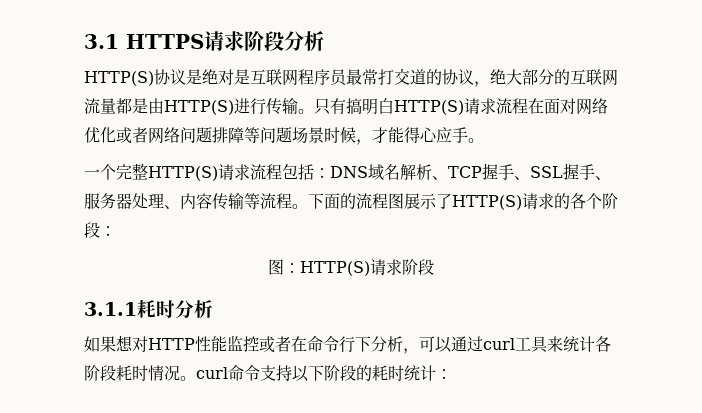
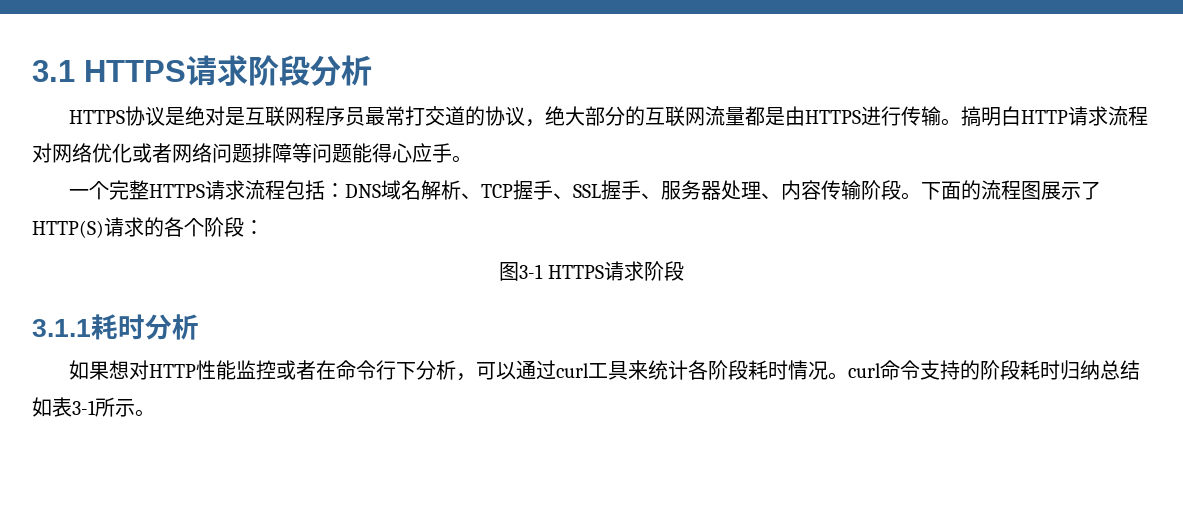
- HTTP(S)协议是绝对是互联网程序员最常打交道的协议，绝大部分的互联网流量都是由HTTP(S)进行传输。
+ HTTPS协议是绝对是互联网程序员最常打交道的协议，绝大部分的互联网流量都是由HTTPS进行传输。
- 只有搞明白HTTP(S)请求流程在面对网络优化或者网络问题排障等问题场景时候，才能得心应手。
+ 搞明白HTTP请求流程对网络优化或者网络问题排障等问题能得心应手。
- 一个完整HTTP(S)请求流程包括：DNS域名解析、TCP握手、SSL握手、服务器处理、内容传输等流程。
+ 一个完整HTTPS请求流程包括：DNS域名解析、TCP握手、SSL握手、服务器处理、内容传输阶段。
- 图：HTTP(S)请求阶段
+ 图3-1 HTTPS请求阶段
- 如果想对HTTP性能监控或者在命令行下分析，可以通过curl工具来统计各阶段耗时情况。curl命令支持以下阶段的耗时统计：
+ 如果想对HTTP性能监控或者在命令行下分析，可以通过curl工具来统计各阶段耗时情况。curl命令支持的阶段耗时归纳总结如表3-1所示。

